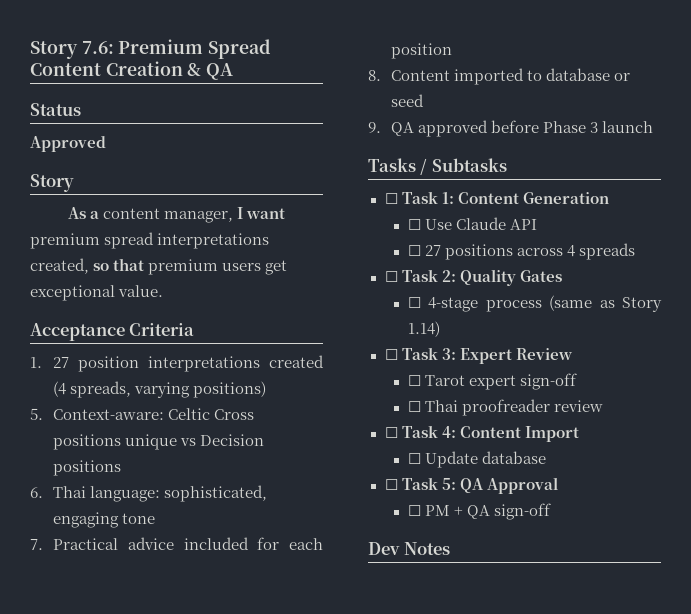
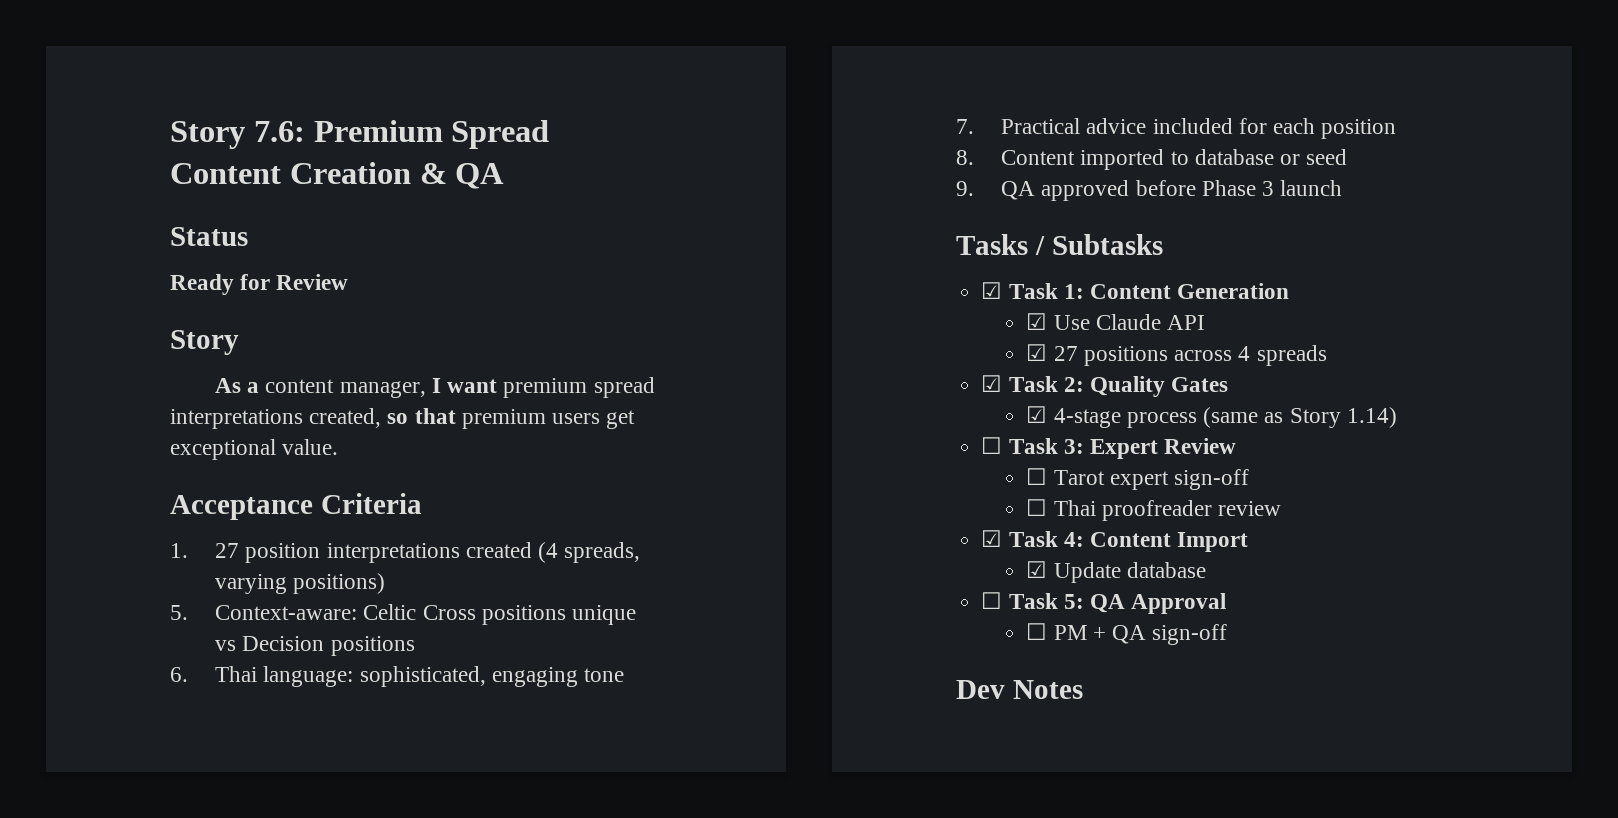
- Approved
+ Ready for Review
- ☐ Task 1: Content Generation
+ ☑ Task 1: Content Generation
- ☐ Use Claude API
+ ☑ Use Claude API
- ☐ 27 positions across 4 spreads
+ ☑ 27 positions across 4 spreads
- ☐ Task 2: Quality Gates
+ ☑ Task 2: Quality Gates
- ☐ 4-stage process (same as Story 1.14)
+ ☑ 4-stage process (same as Story 1.14)
- ☐ Task 4: Content Import
+ ☑ Task 4: Content Import
- ☐ Update database
+ ☑ Update database

